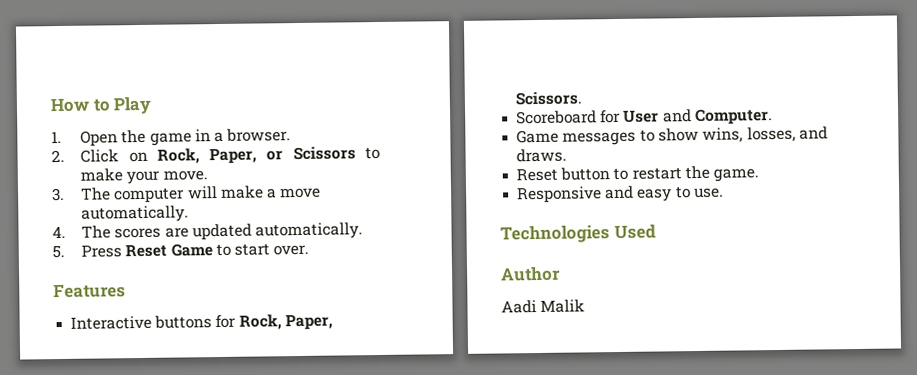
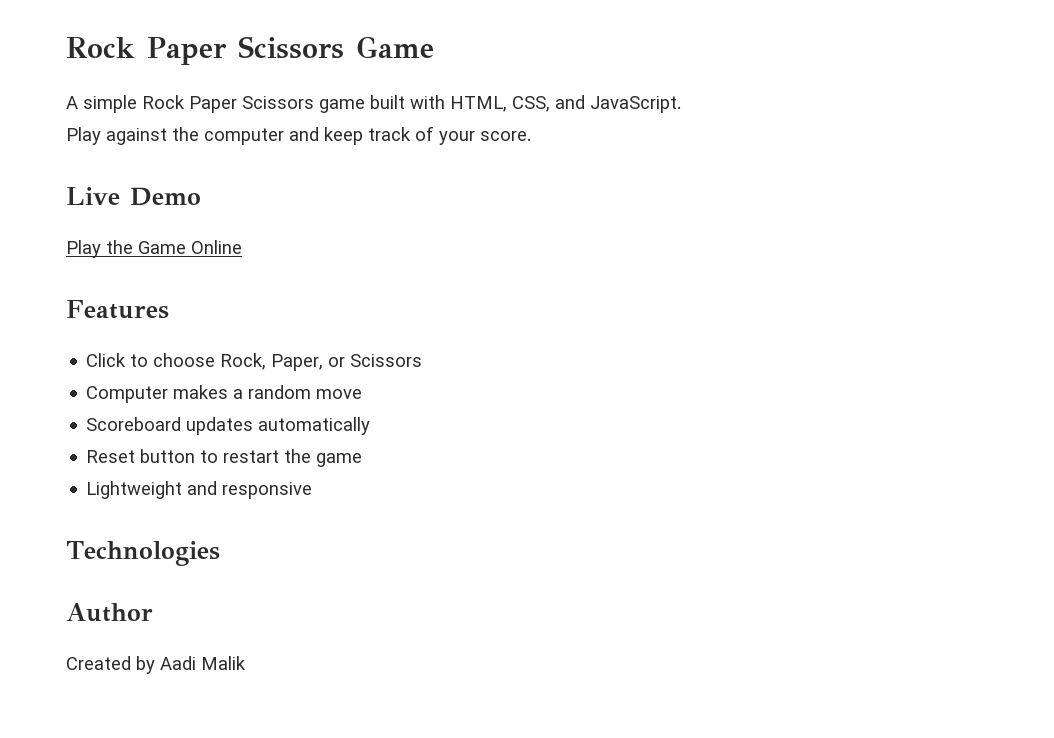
- How to Play
- 1. Open the game in a browser.
- 2. Click on Rock, Paper, or Scissors to make your move.
- 3. The computer will make a move automatically.
- 4. The scores are updated automatically.
- 5. Press Reset Game to start over.
+ Rock Paper Scissors Game
+ A simple Rock Paper Scissors game built with HTML, CSS, and JavaScript.
+ Play against the computer and keep track of your score.
+ Live Demo
+ Play the Game Online
  Features
- Interactive buttons for Rock, Paper, Scissors.
- Scoreboard for User and Computer.
- Game messages to show wins, losses, and draws.
+ Click to choose Rock, Paper, or Scissors
+ Computer makes a random move
+ Scoreboard updates automatically
- Reset button to restart the game.
- Responsive and easy to use.
+ Reset button to restart the game
+ Lightweight and responsive
- Technologies Used
+ Technologies
- Aadi Malik
+ Created by Aadi Malik

